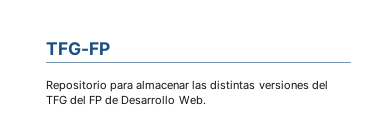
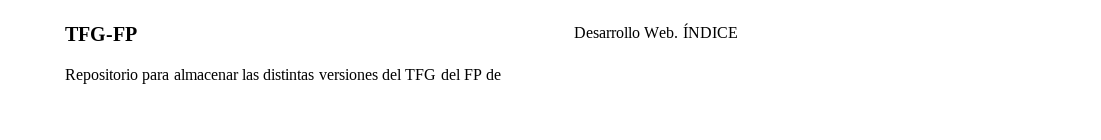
- Repositorio para almacenar las distintas versiones del TFG del FP de Desarrollo Web.
+ Repositorio para almacenar las distintas versiones del TFG del FP de Desarrollo Web. ÍNDICE

